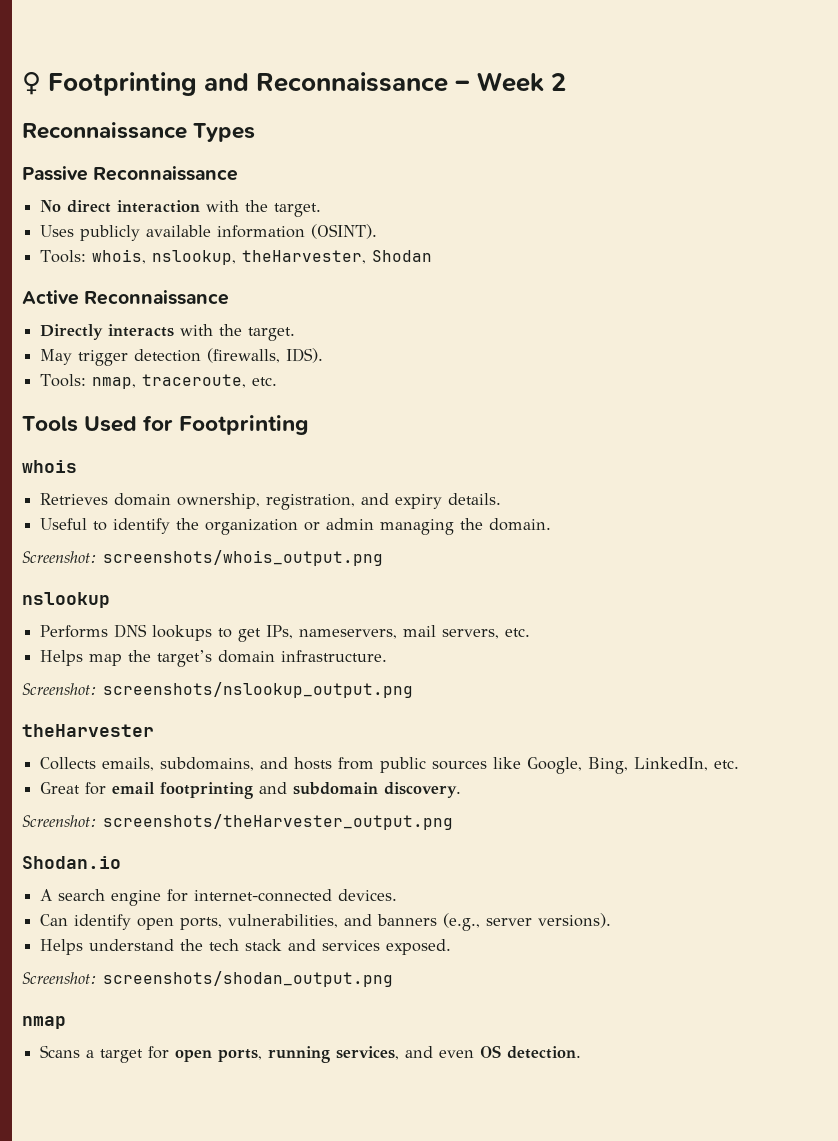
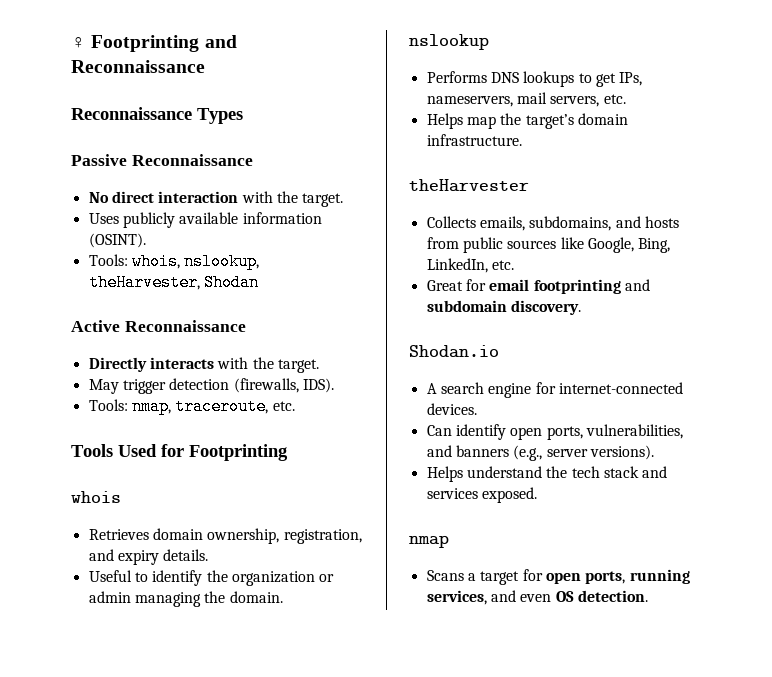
- ♀ Footprinting and Reconnaissance – Week 2
+ ♀ Footprinting and Reconnaissance
- Screenshot: screenshots/whois_output.png
- Screenshot: screenshots/nslookup_output.png
- Screenshot: screenshots/theHarvester_output.png
- Screenshot: screenshots/shodan_output.png

